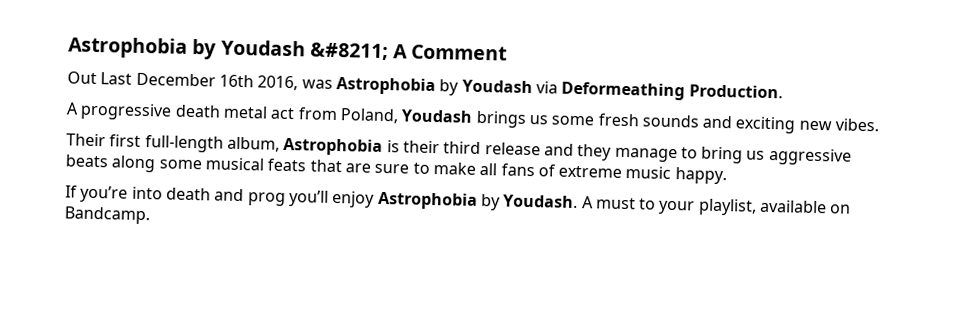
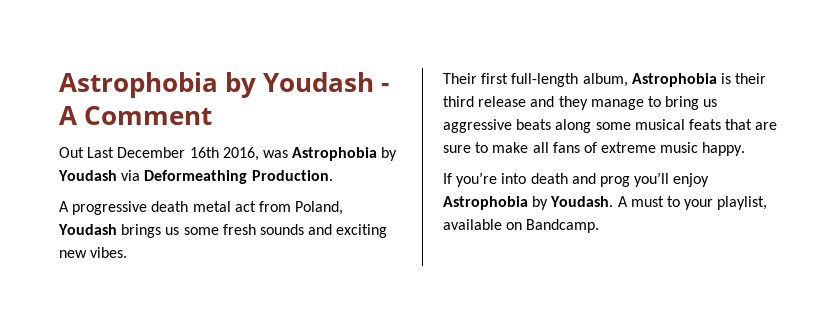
- Astrophobia by Youdash &#8211; A Comment
+ Astrophobia by Youdash - A Comment

